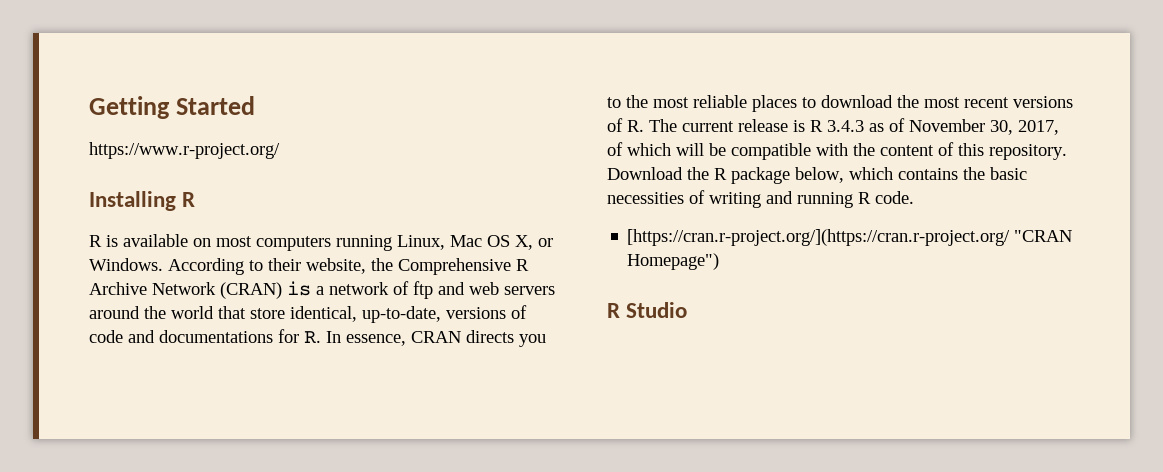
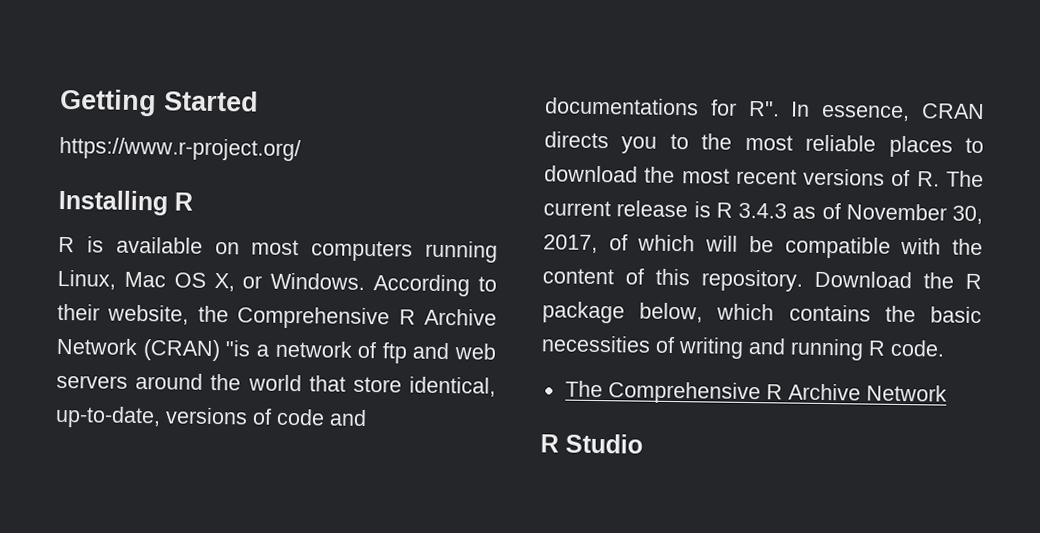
- According to their website, the Comprehensive R Archive Network (CRAN) is a network of ftp and web servers around the world that store identical, up-to-date, versions of code and documentations for R. In essence, CRAN directs you to the most reliable places to download the most recent versions of R. The current release is R 3.4.3 as of November 30, 2017, of which will be compatible with the content of this repository.
+ According to their website, the Comprehensive R Archive Network (CRAN) "is a network of ftp and web servers around the world that store identical, up-to-date, versions of code and documentations for R". In essence, CRAN directs you to the most reliable places to download the most recent versions of R. The current release is R 3.4.3 as of November 30, 2017, of which will be compatible with the content of this repository.
- [https://cran.r-project.org/](https://cran.r-project.org/ "CRAN Homepage")
+ The Comprehensive R Archive Network

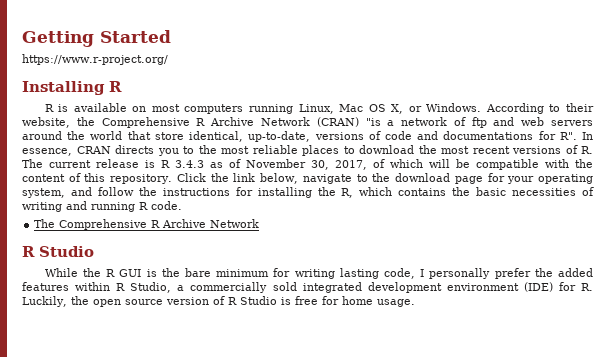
- Download the R package below, which contains the basic necessities of writing and running R code.
+ Click the link below, navigate to the download page for your operating system, and follow the instructions for installing the R, which contains the basic necessities of writing and running R code.
+ While the R GUI is the bare minimum for writing lasting code, I personally prefer the added features within R Studio, a commercially sold integrated development environment (IDE) for R. Luckily, the open source version of R Studio is free for home usage.

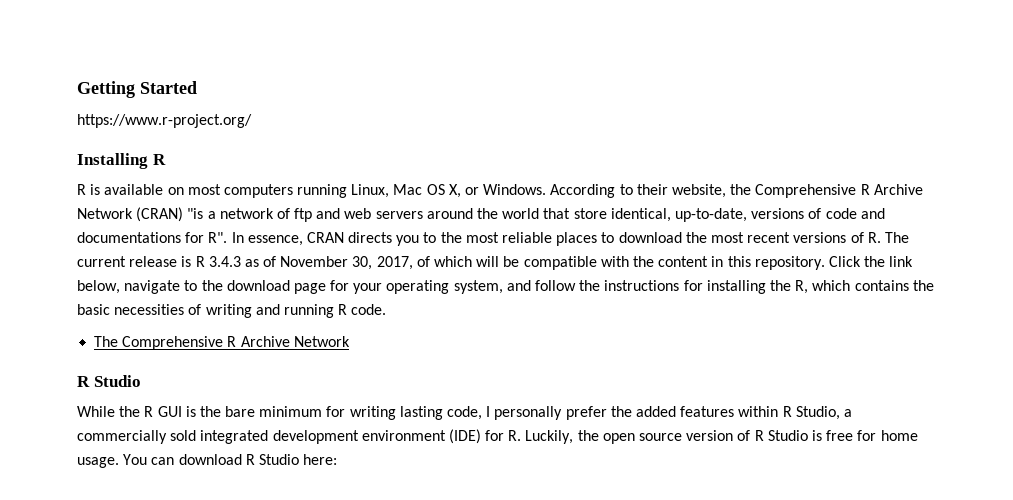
- According to their website, the Comprehensive R Archive Network (CRAN) "is a network of ftp and web servers around the world that store identical, up-to-date, versions of code and documentations for R". In essence, CRAN directs you to the most reliable places to download the most recent versions of R. The current release is R 3.4.3 as of November 30, 2017, of which will be compatible with the content of this repository.
+ According to their website, the Comprehensive R Archive Network (CRAN) "is a network of ftp and web servers around the world that store identical, up-to-date, versions of code and documentations for R". In essence, CRAN directs you to the most reliable places to download the most recent versions of R. The current release is R 3.4.3 as of November 30, 2017, of which will be compatible with the content in this repository.
+ You can download R Studio here:

